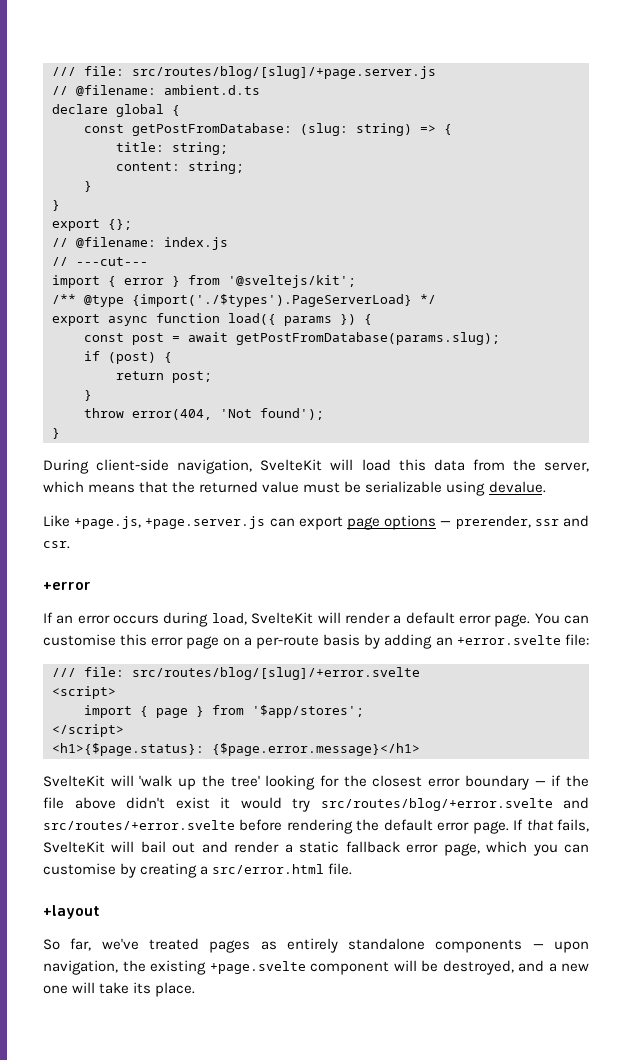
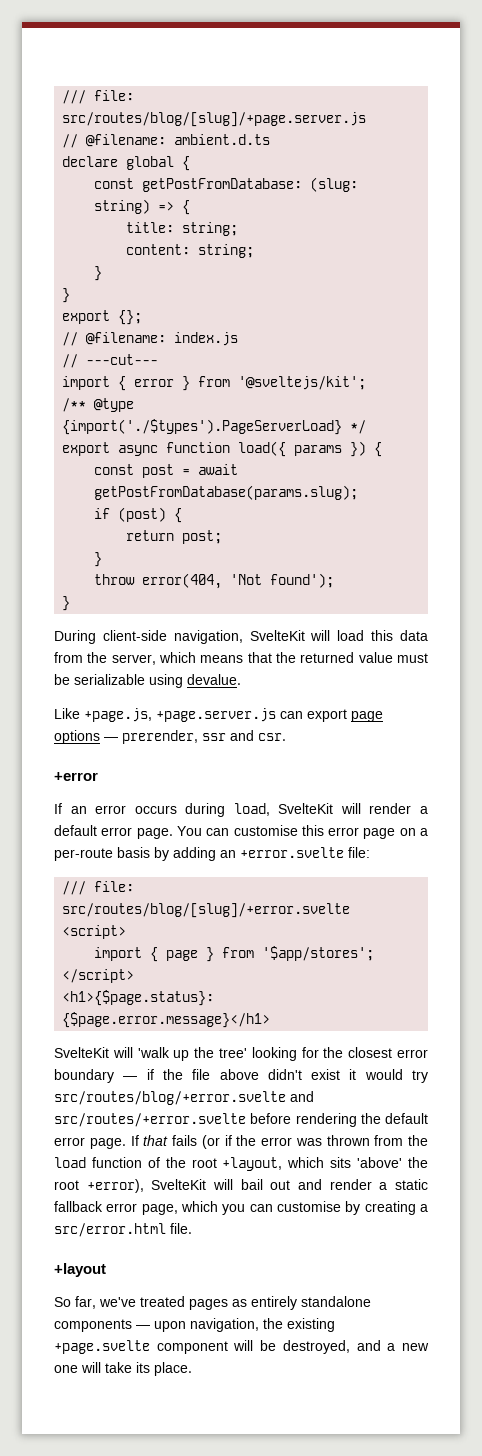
- If that fails, SvelteKit will bail out and render a static fallback error page, which you can customise by creating a src/error.html file.
+ If that fails (or if the error was thrown from the load function of the root +layout, which sits 'above' the root +error), SvelteKit will bail out and render a static fallback error page, which you can customise by creating a src/error.html file.

